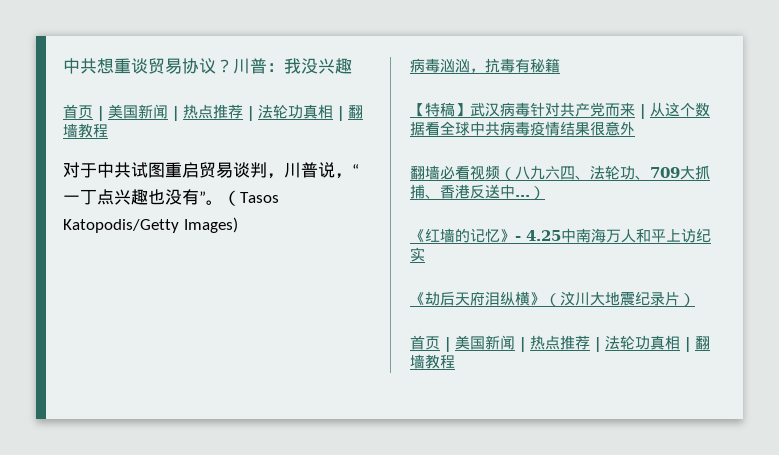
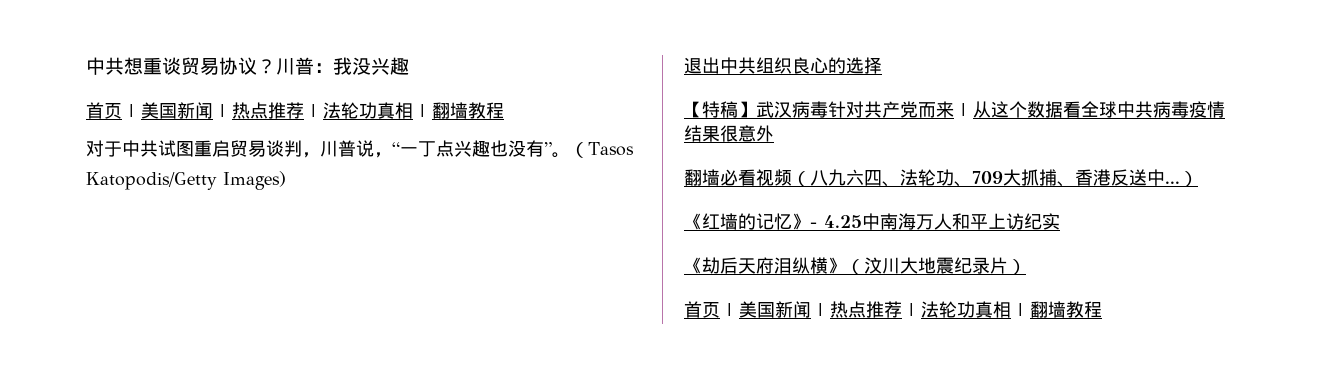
- 病毒汹汹，抗毒有秘籍
+ 退出中共组织良心的选择

